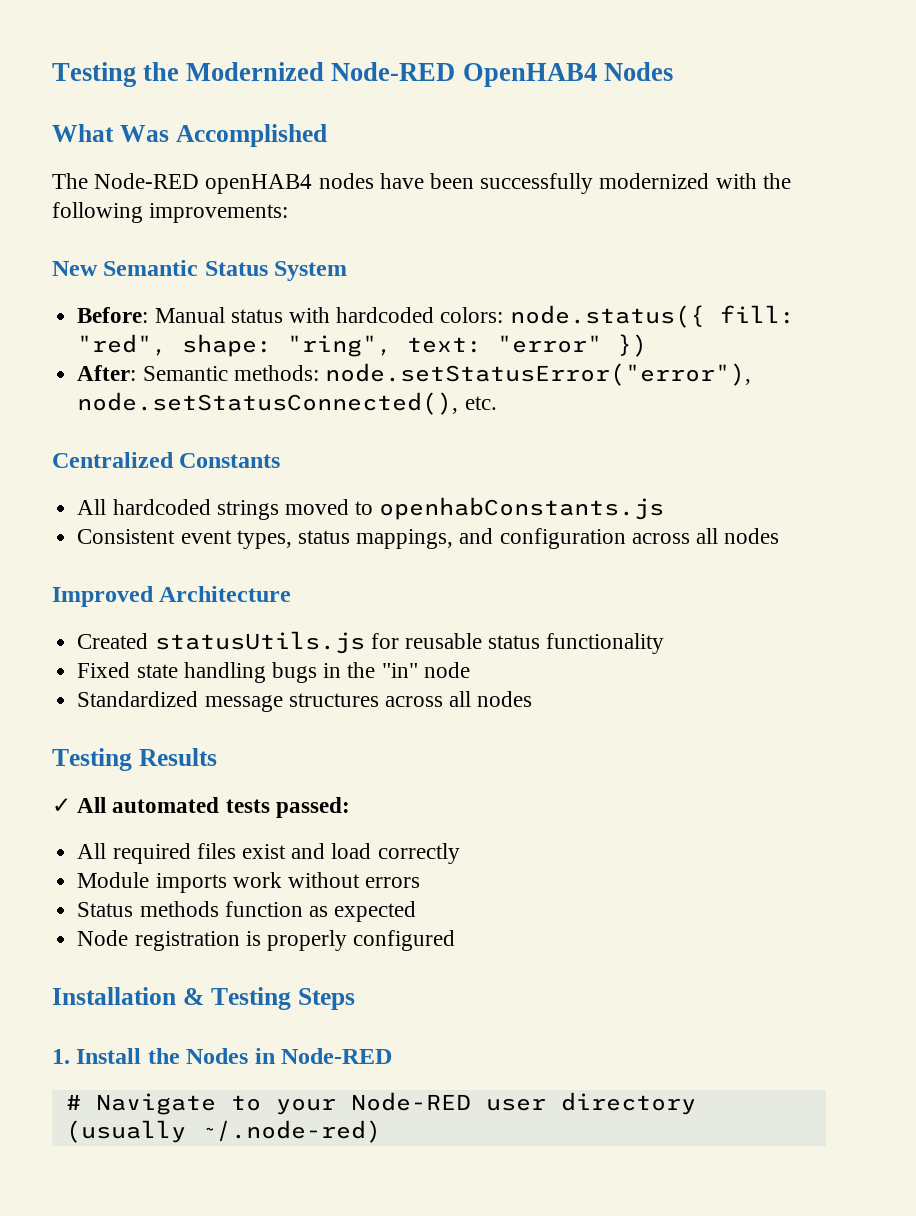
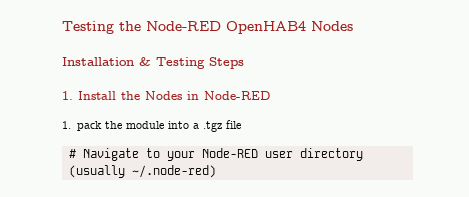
- Testing the Modernized Node-RED OpenHAB4 Nodes
+ Testing the Node-RED OpenHAB4 Nodes
- What Was Accomplished
- The Node-RED openHAB4 nodes have been successfully modernized with the following improvements:
- New Semantic Status System
- Before: Manual status with hardcoded colors: node.status({ fill: "red", shape: "ring", text: "error" })
- After: Semantic methods: node.setStatusError("error"), node.setStatusConnected(), etc.
- Centralized Constants
- All hardcoded strings moved to openhabConstants.js
- Consistent event types, status mappings, and configuration across all nodes
- Improved Architecture
- Created statusUtils.js for reusable status functionality
- Fixed state handling bugs in the "in" node
- Standardized message structures across all nodes
- Testing Results
- ✓ All automated tests passed:
- All required files exist and load correctly
- Module imports work without errors
- Status methods function as expected
- Node registration is properly configured
+ 1. pack the module into a .tgz file

